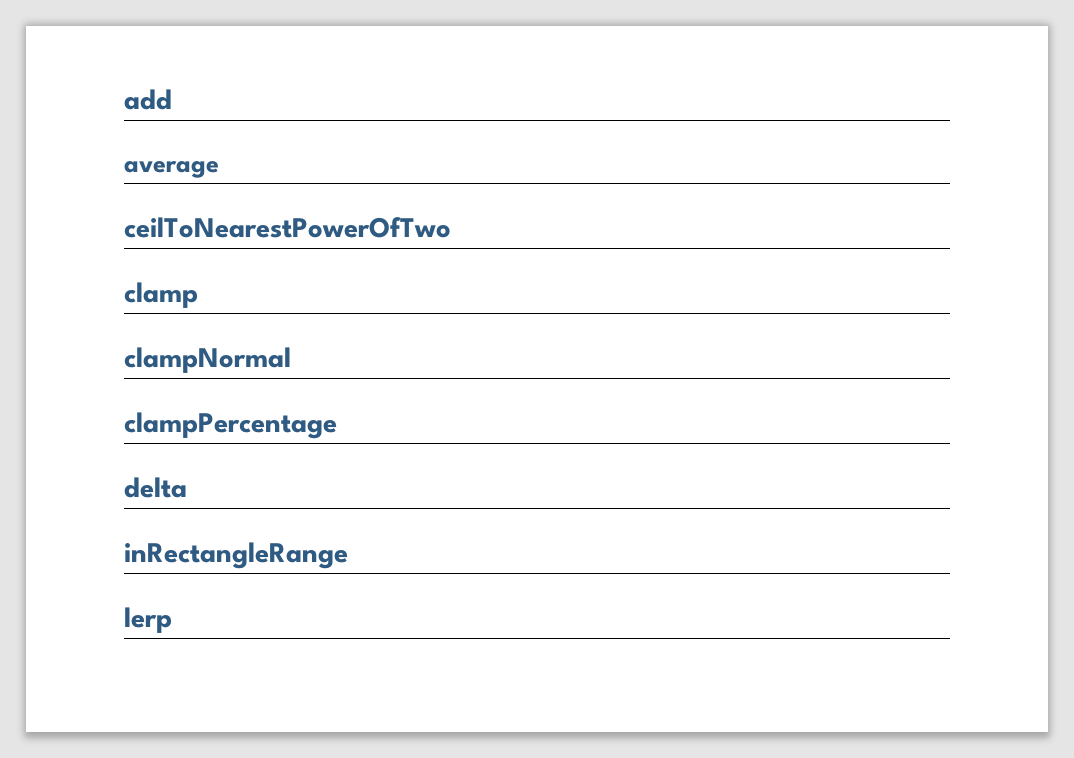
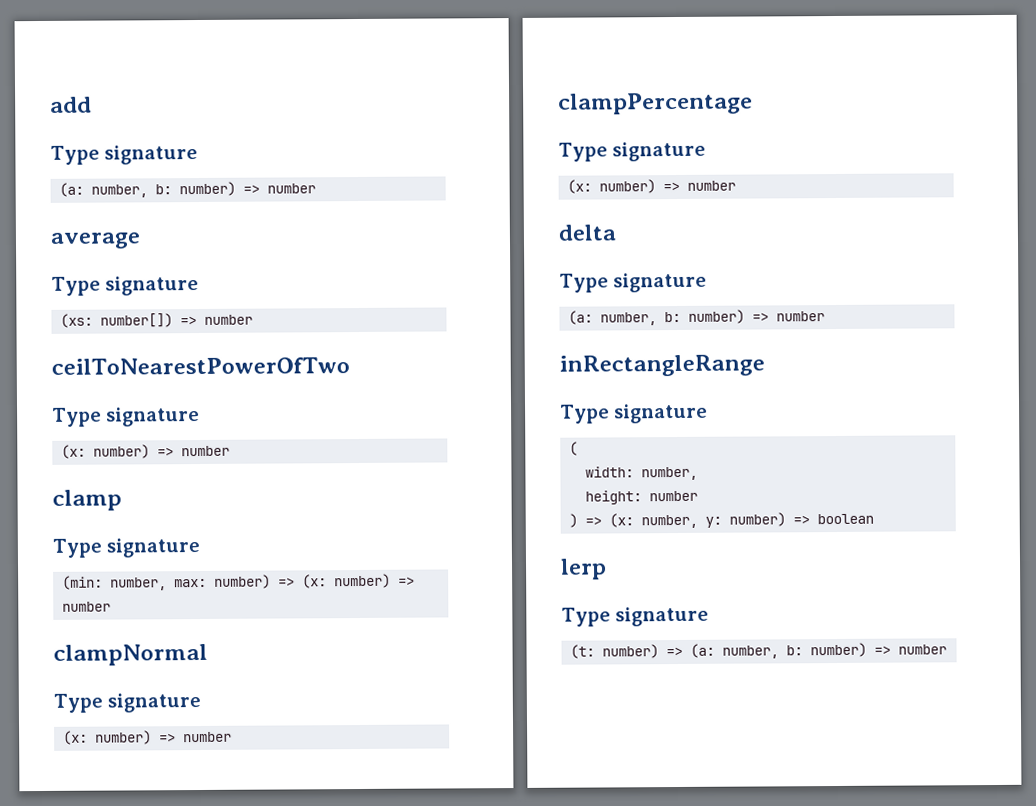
  add
+ Type signature
+ (a: number, b: number) => number
  average
+ Type signature
+ (xs: number[]) => number
  ceilToNearestPowerOfTwo
+ Type signature
+ (x: number) => number
  clamp
+ Type signature
+ (min: number, max: number) => (x: number) => number
  clampNormal
+ Type signature
+ (x: number) => number
  clampPercentage
+ Type signature
+ (x: number) => number
  delta
+ Type signature
+ (a: number, b: number) => number
  inRectangleRange
+ Type signature
+ (
+ width: number,
+ height: number
+ ) => (x: number, y: number) => boolean
  lerp
+ Type signature
+ (t: number) => (a: number, b: number) => number

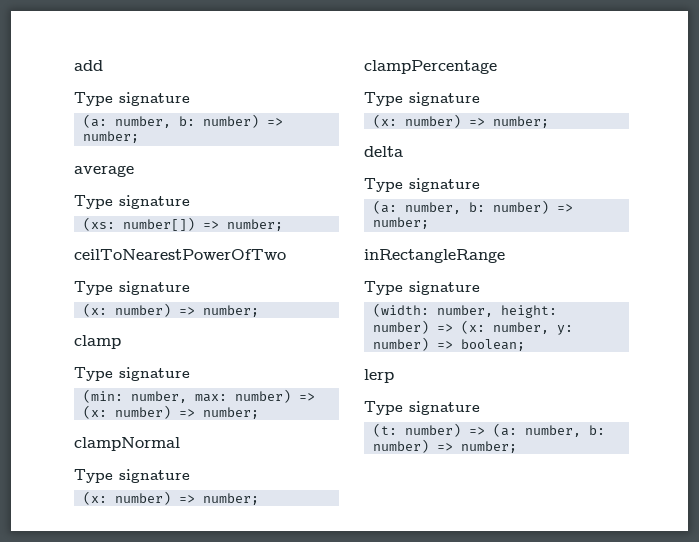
  add
  Type signature
- (a: number, b: number) => number
+ (a: number, b: number) => number;
- (xs: number[]) => number
+ (xs: number[]) => number;
  ceilToNearestPowerOfTwo
  Type signature
- (x: number) => number
+ (x: number) => number;
- (min: number, max: number) => (x: number) => number
+ (min: number, max: number) => (x: number) => number;
  clampNormal
  Type signature
- (x: number) => number
+ (x: number) => number;
  clampPercentage
  Type signature
- (x: number) => number
+ (x: number) => number;
  delta
  Type signature
- (a: number, b: number) => number
+ (a: number, b: number) => number;
- (
- width: number,
- height: number
- ) => (x: number, y: number) => boolean
+ (width: number, height: number) => (x: number, y: number) => boolean;
- (t: number) => (a: number, b: number) => number
+ (t: number) => (a: number, b: number) => number;

